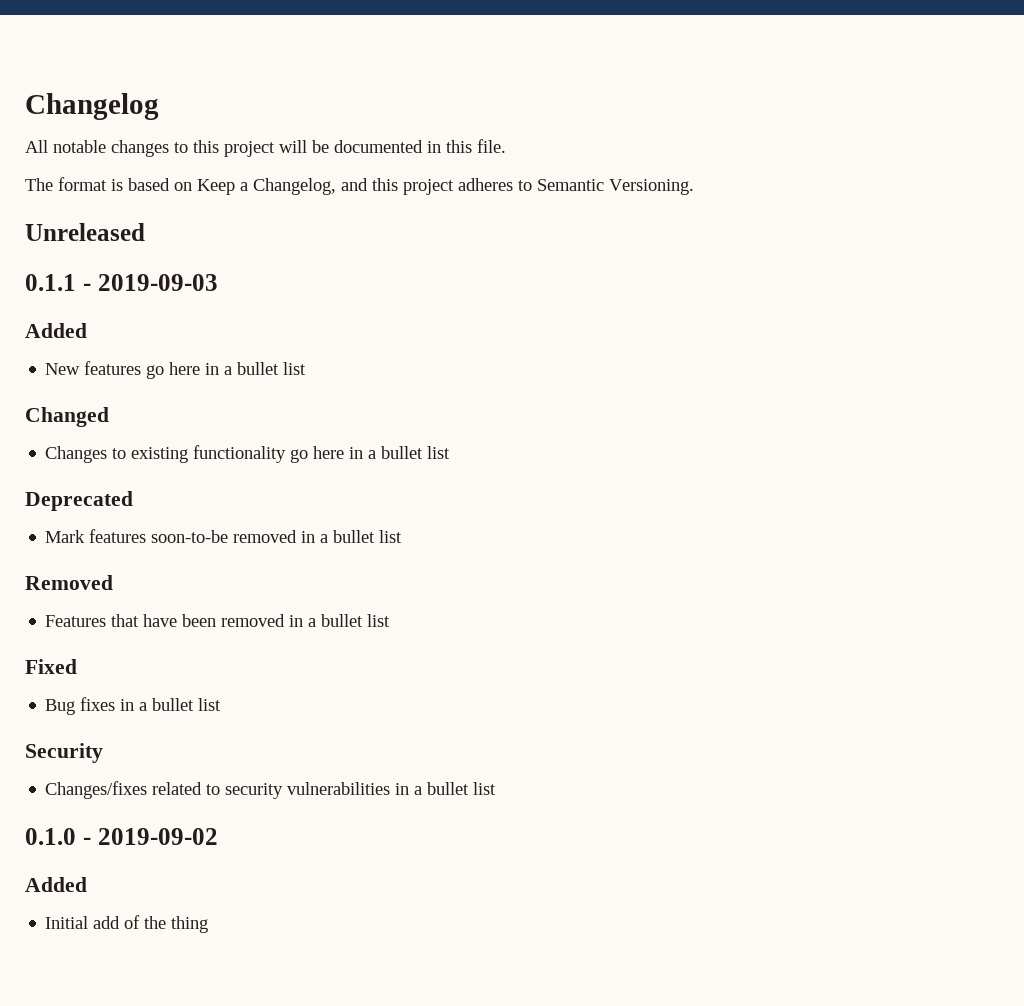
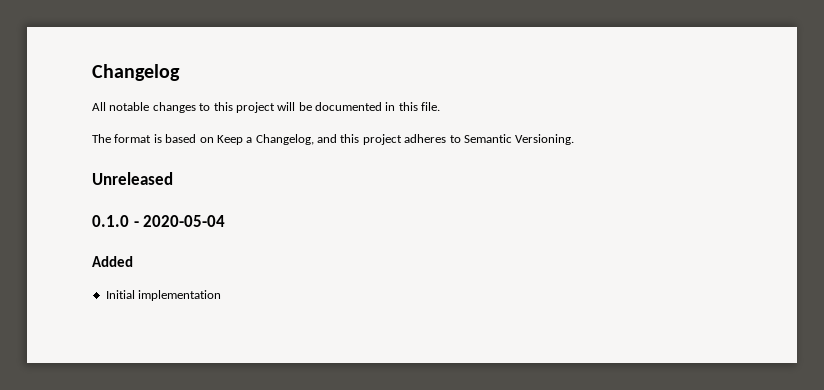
- 0.1.1 - 2019-09-03
- Added
- New features go here in a bullet list
- Changed
- Changes to existing functionality go here in a bullet list
- Deprecated
- Mark features soon-to-be removed in a bullet list
- Removed
- Features that have been removed in a bullet list
- Fixed
- Bug fixes in a bullet list
- Security
- Changes/fixes related to security vulnerabilities in a bullet list
- 0.1.0 - 2019-09-02
+ 0.1.0 - 2020-05-04
- Initial add of the thing
+ Initial implementation

